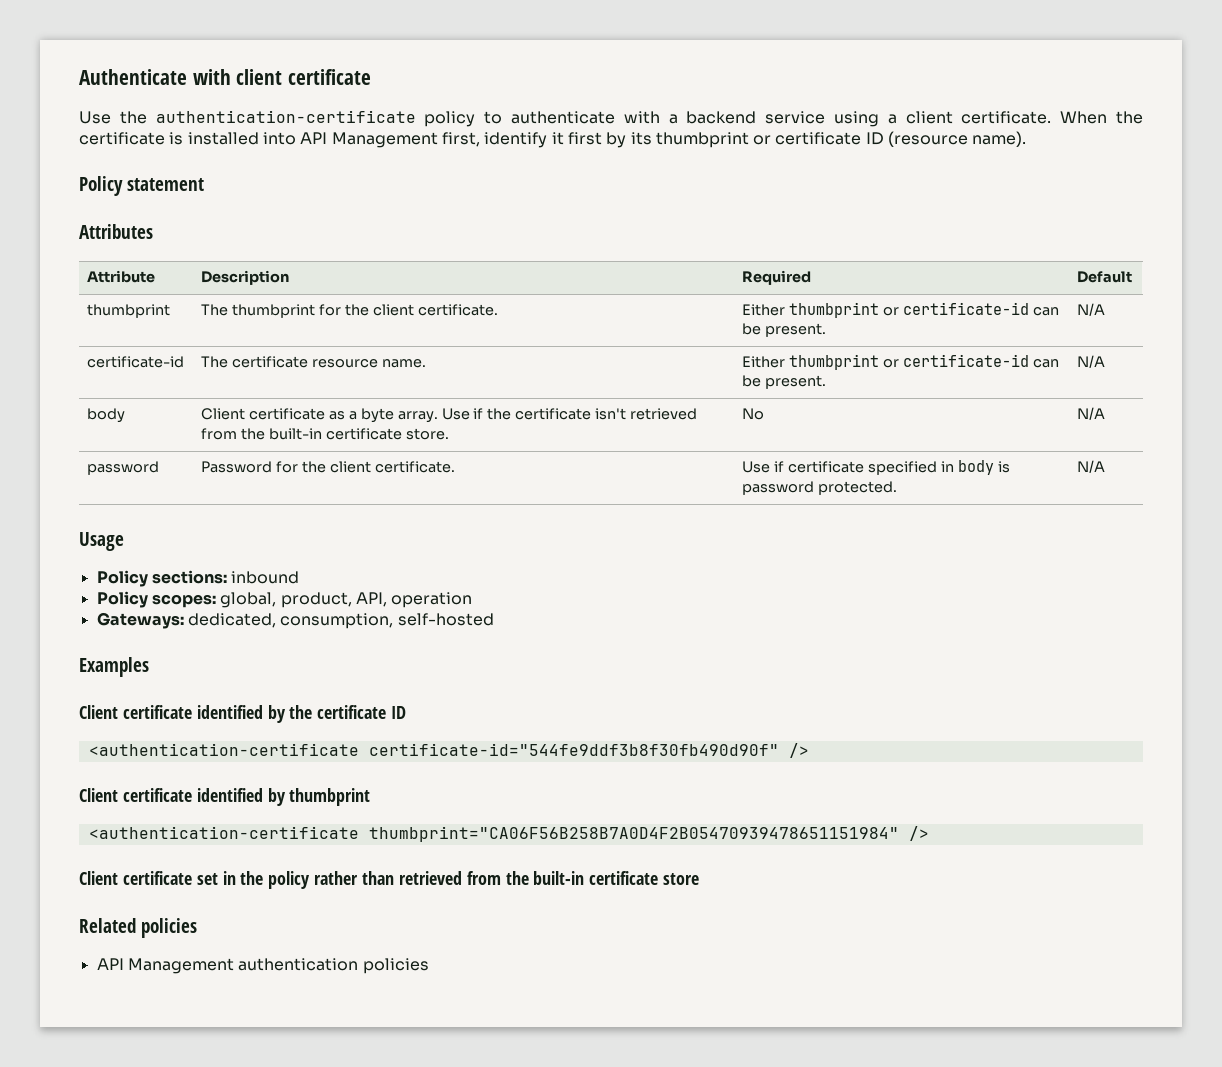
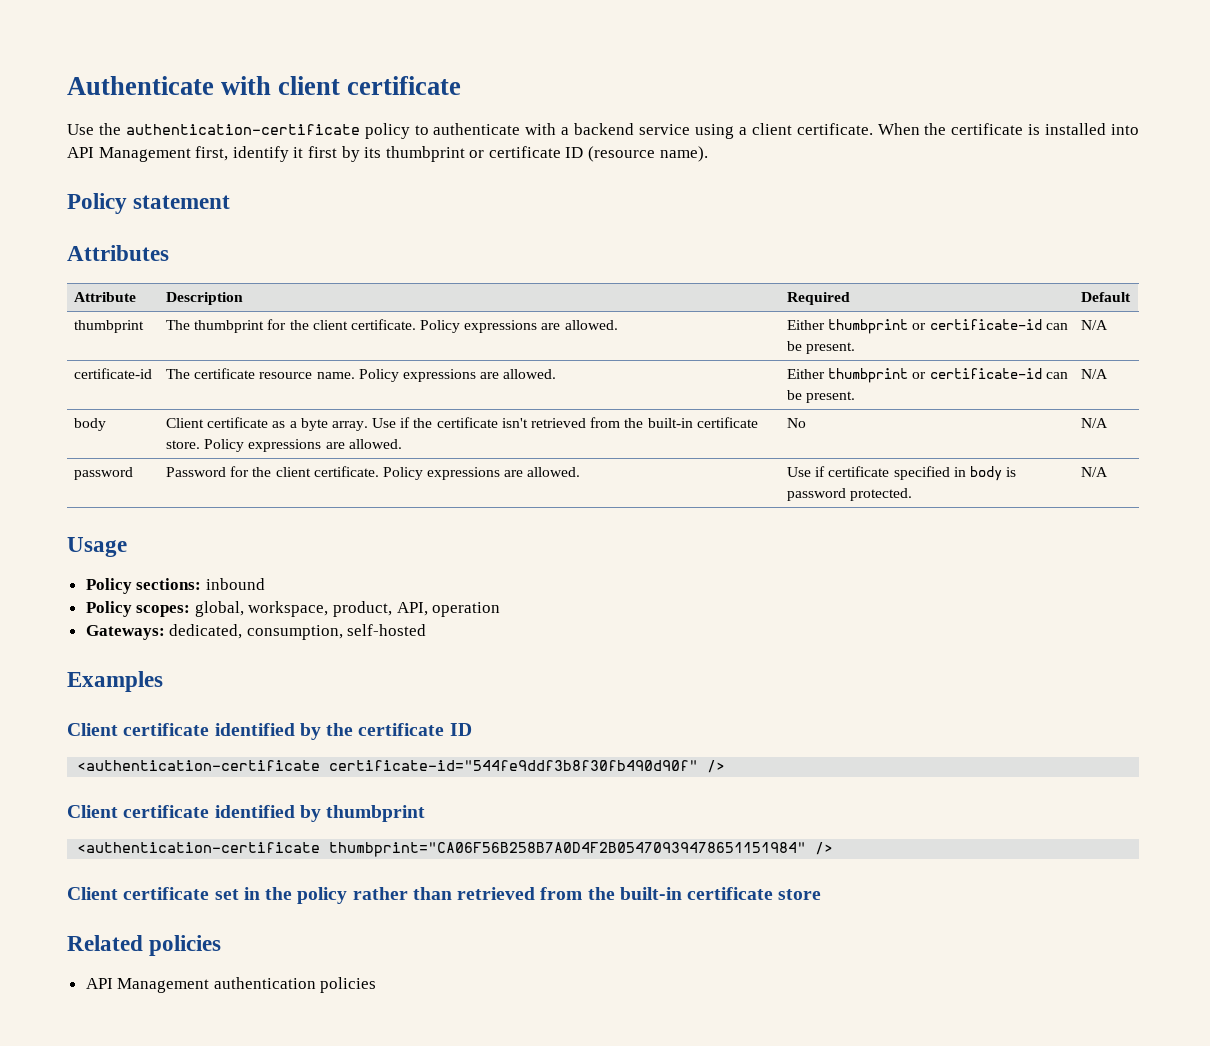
- thumbprint | The thumbprint for the client certificate. | Either thumbprint or certificate-id can be present. | N/A
+ thumbprint | The thumbprint for the client certificate. Policy expressions are allowed. | Either thumbprint or certificate-id can be present. | N/A
- certificate-id | The certificate resource name. | Either thumbprint or certificate-id can be present. | N/A
+ certificate-id | The certificate resource name. Policy expressions are allowed. | Either thumbprint or certificate-id can be present. | N/A
- body | Client certificate as a byte array. Use if the certificate isn't retrieved from the built-in certificate store. | No | N/A
+ body | Client certificate as a byte array. Use if the certificate isn't retrieved from the built-in certificate store. Policy expressions are allowed. | No | N/A
- password | Password for the client certificate. | Use if certificate specified in body is password protected. | N/A
+ password | Password for the client certificate. Policy expressions are allowed. | Use if certificate specified in body is password protected. | N/A
- Policy scopes: global, product, API, operation
+ Policy scopes: global, workspace, product, API, operation

